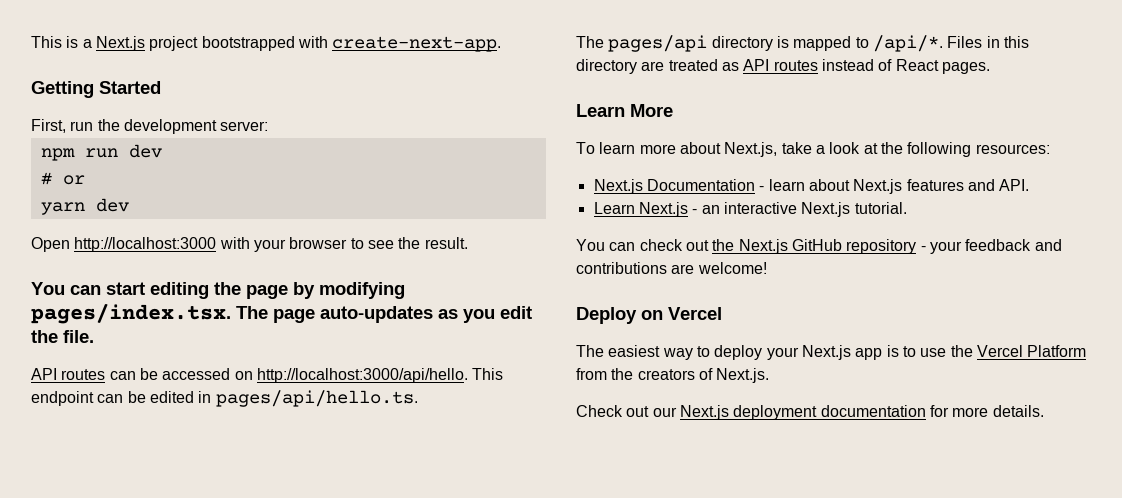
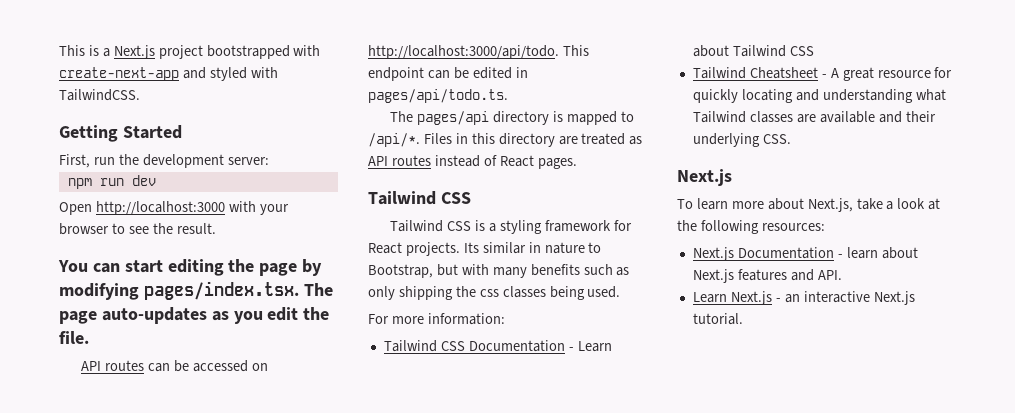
- This is a Next.js project bootstrapped with create-next-app.
+ This is a Next.js project bootstrapped with create-next-app and styled with TailwindCSS.
- # or
- yarn dev
- API routes can be accessed on http://localhost:3000/api/hello.
+ API routes can be accessed on http://localhost:3000/api/todo.
- This endpoint can be edited in pages/api/hello.ts.
+ This endpoint can be edited in pages/api/todo.ts.
  Files in this directory are treated as API routes instead of React pages.
- Learn More
+ Tailwind CSS
+ Tailwind CSS is a styling framework for React projects. Its similar in nature to Bootstrap, but with many benefits such as only shipping the css classes being used.
+ For more information:
+ Tailwind CSS Documentation - Learn about Tailwind CSS
+ Tailwind Cheatsheet - A great resource for quickly locating and understanding what Tailwind classes are available and their underlying CSS.
+ Next.js
- You can check out the Next.js GitHub repository - your feedback and contributions are welcome!
- Deploy on Vercel
- The easiest way to deploy your Next.js app is to use the Vercel Platform from the creators of Next.js.
- Check out our Next.js deployment documentation for more details.

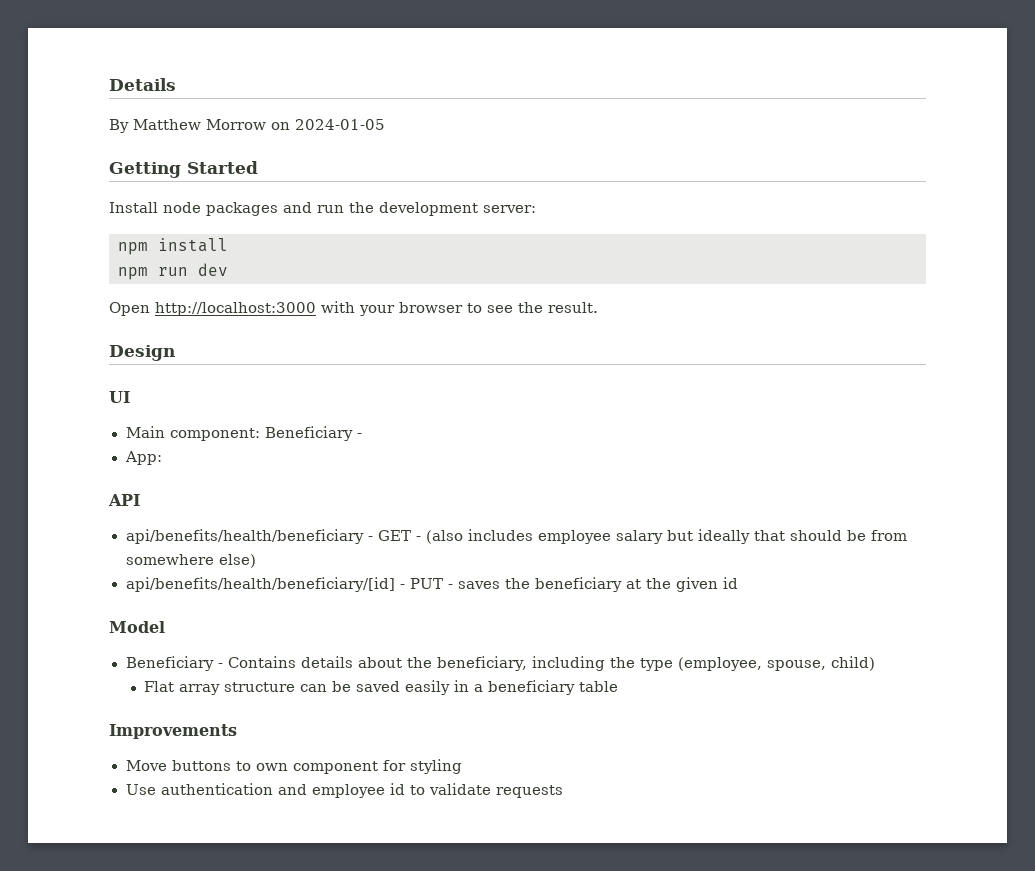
- This is a Next.js project bootstrapped with create-next-app and styled with TailwindCSS.
+ Details
+ By Matthew Morrow on 2024-01-05
  Getting Started
- First, run the development server:
+ Install node packages and run the development server:
+ npm install
- You can start editing the page by modifying pages/index.tsx. The page auto-updates as you edit the file.
- API routes can be accessed on http://localhost:3000/api/todo. This endpoint can be edited in pages/api/todo.ts.
- The pages/api directory is mapped to /api/*. Files in this directory are treated as API routes instead of React pages.
- Tailwind CSS
- Tailwind CSS is a styling framework for React projects. Its similar in nature to Bootstrap, but with many benefits such as only shipping the css classes being used.
- For more information:
- Tailwind CSS Documentation - Learn about Tailwind CSS
- Tailwind Cheatsheet - A great resource for quickly locating and understanding what Tailwind classes are available and their underlying CSS.
- Next.js
- To learn more about Next.js, take a look at the following resources:
- Next.js Documentation - learn about Next.js features and API.
- Learn Next.js - an interactive Next.js tutorial.
+ Design
+ UI
+ Main component: Beneficiary -
+ App:
+ API
+ api/benefits/health/beneficiary - GET - (also includes employee salary but ideally that should be from somewhere else)
+ api/benefits/health/beneficiary/[id] - PUT - saves the beneficiary at the given id
+ Model
+ Beneficiary - Contains details about the beneficiary, including the type (employee, spouse, child)
+ Flat array structure can be saved easily in a beneficiary table
+ Improvements
+ Move buttons to own component for styling
+ Use authentication and employee id to validate requests

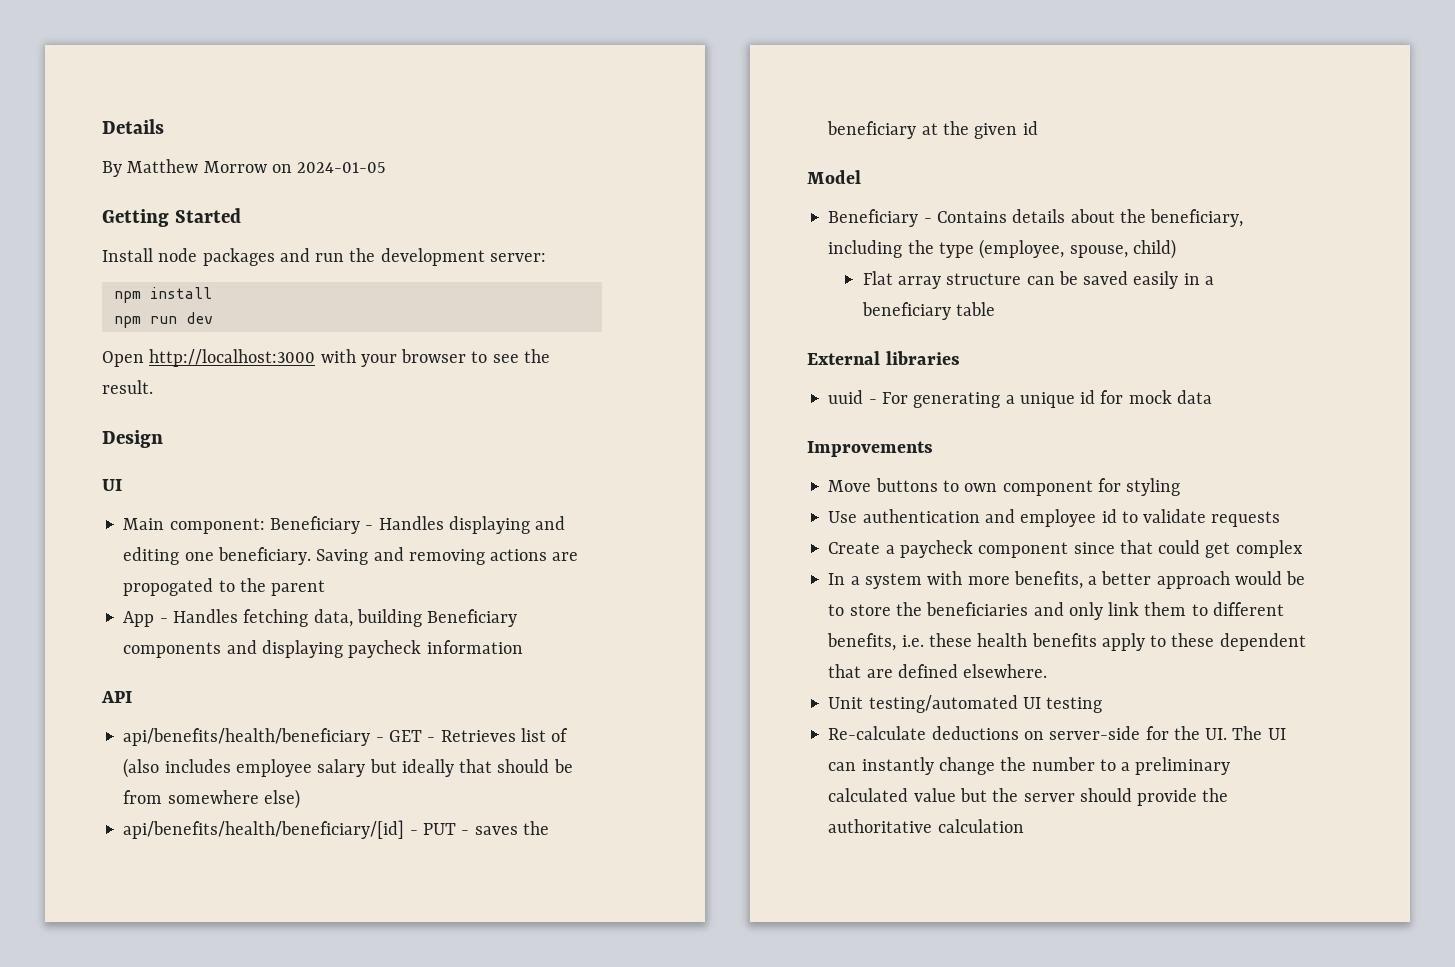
- Main component: Beneficiary -
- App:
+ Main component: Beneficiary - Handles displaying and editing one beneficiary. Saving and removing actions are propogated to the parent
+ App - Handles fetching data, building Beneficiary components and displaying paycheck information
- api/benefits/health/beneficiary - GET - (also includes employee salary but ideally that should be from somewhere else)
+ api/benefits/health/beneficiary - GET - Retrieves list of (also includes employee salary but ideally that should be from somewhere else)
+ External libraries
+ uuid - For generating a unique id for mock data
+ Create a paycheck component since that could get complex
+ In a system with more benefits, a better approach would be to store the beneficiaries and only link them to different benefits, i.e. these health benefits apply to these dependent that are defined elsewhere.
+ Unit testing/automated UI testing
+ Re-calculate deductions on server-side for the UI. The UI can instantly change the number to a preliminary calculated value but the server should provide the authoritative calculation

